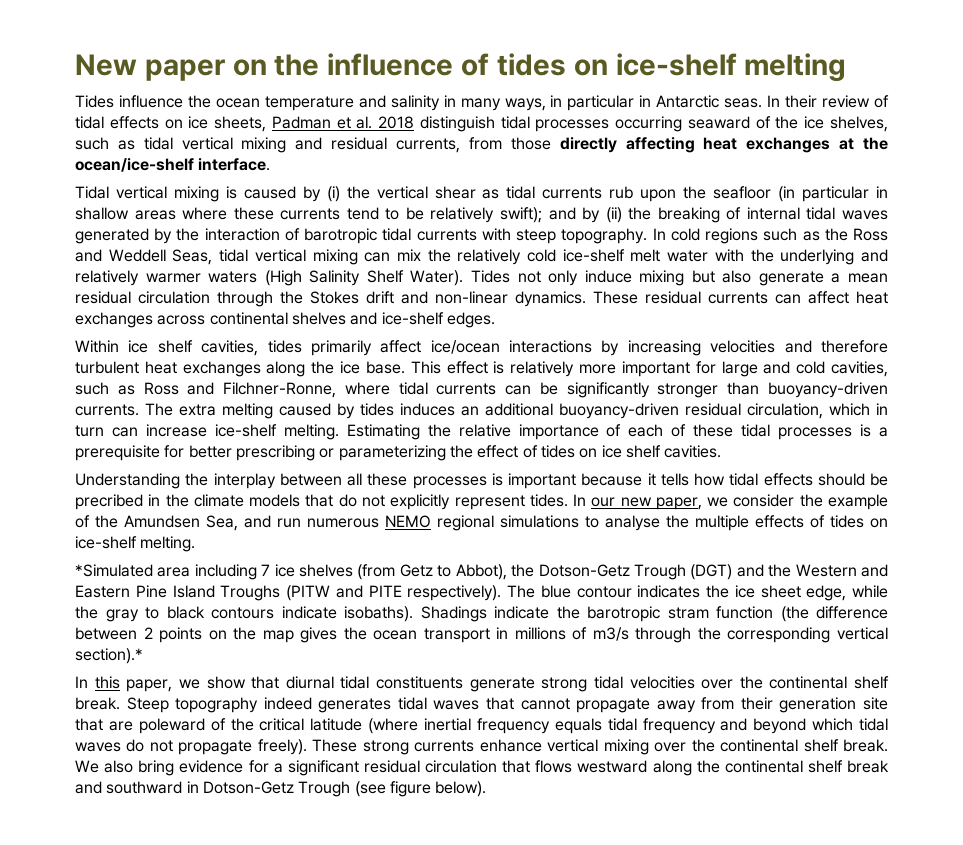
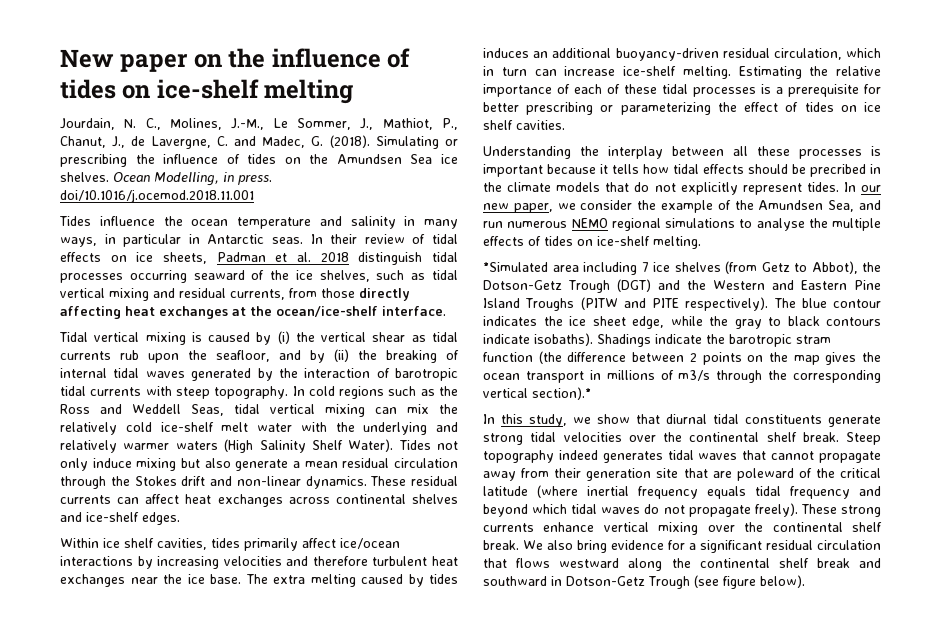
+ Jourdain, N. C., Molines, J.-M., Le Sommer, J., Mathiot, P., Chanut, J., de Lavergne, C. and Madec, G. (2018). Simulating or prescribing the influence of tides on the Amundsen Sea ice shelves. Ocean Modelling, in press. doi/10.1016/j.ocemod.2018.11.001
- Tidal vertical mixing is caused by (i) the vertical shear as tidal currents rub upon the seafloor (in particular in shallow areas where these currents tend to be relatively swift); and by (ii) the breaking of internal tidal waves generated by the interaction of barotropic tidal currents with steep topography.
+ Tidal vertical mixing is caused by (i) the vertical shear as tidal currents rub upon the seafloor, and by (ii) the breaking of internal tidal waves generated by the interaction of barotropic tidal currents with steep topography.
- Within ice shelf cavities, tides primarily affect ice/ocean interactions by increasing velocities and therefore turbulent heat exchanges along the ice base.
+ Within ice shelf cavities, tides primarily affect ice/ocean interactions by increasing velocities and therefore turbulent heat exchanges near the ice base.
- This effect is relatively more important for large and cold cavities, such as Ross and Filchner-Ronne, where tidal currents can be significantly stronger than buoyancy-driven currents.
- In this paper, we show that diurnal tidal constituents generate strong tidal velocities over the continental shelf break.
+ In this study, we show that diurnal tidal constituents generate strong tidal velocities over the continental shelf break.

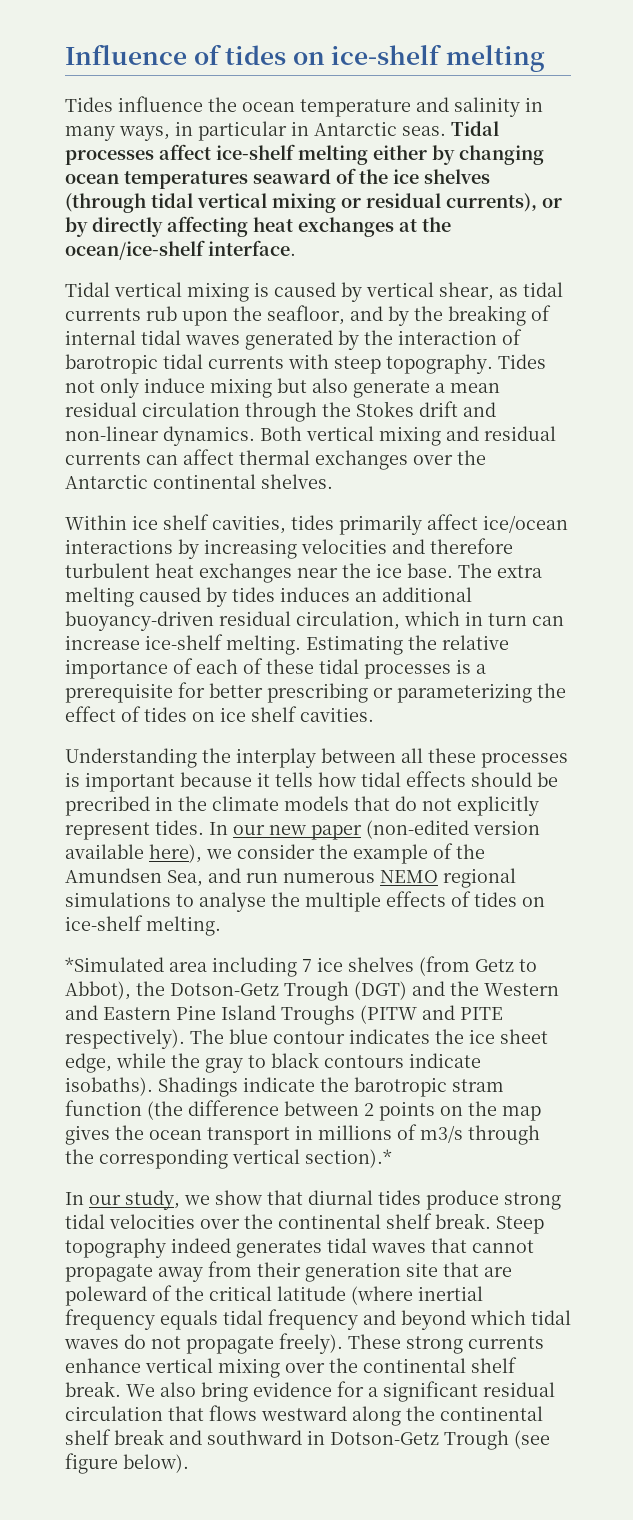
- New paper on the influence of tides on ice-shelf melting
+ Influence of tides on ice-shelf melting
- Jourdain, N. C., Molines, J.-M., Le Sommer, J., Mathiot, P., Chanut, J., de Lavergne, C. and Madec, G. (2018). Simulating or prescribing the influence of tides on the Amundsen Sea ice shelves. Ocean Modelling, in press. doi/10.1016/j.ocemod.2018.11.001
- In their review of tidal effects on ice sheets, Padman et al. 2018 distinguish tidal processes occurring seaward of the ice shelves, such as tidal vertical mixing and residual currents, from those directly affecting heat exchanges at the ocean/ice-shelf interface.
+ Tidal processes affect ice-shelf melting either by changing ocean temperatures seaward of the ice shelves (through tidal vertical mixing or residual currents), or by directly affecting heat exchanges at the ocean/ice-shelf interface.
- Tidal vertical mixing is caused by (i) the vertical shear as tidal currents rub upon the seafloor, and by (ii) the breaking of internal tidal waves generated by the interaction of barotropic tidal currents with steep topography.
+ Tidal vertical mixing is caused by vertical shear, as tidal currents rub upon the seafloor, and by the breaking of internal tidal waves generated by the interaction of barotropic tidal currents with steep topography.
- In cold regions such as the Ross and Weddell Seas, tidal vertical mixing can mix the relatively cold ice-shelf melt water with the underlying and relatively warmer waters (High Salinity Shelf Water).
- These residual currents can affect heat exchanges across continental shelves and ice-shelf edges.
+ Both vertical mixing and residual currents can affect thermal exchanges over the Antarctic continental shelves.
- In our new paper, we consider the example of the Amundsen Sea, and run numerous NEMO regional simulations to analyse the multiple effects of tides on ice-shelf melting.
+ In our new paper (non-edited version available here), we consider the example of the Amundsen Sea, and run numerous NEMO regional simulations to analyse the multiple effects of tides on ice-shelf melting.
- In this study, we show that diurnal tidal constituents generate strong tidal velocities over the continental shelf break.
+ In our study, we show that diurnal tides produce strong tidal velocities over the continental shelf break.

